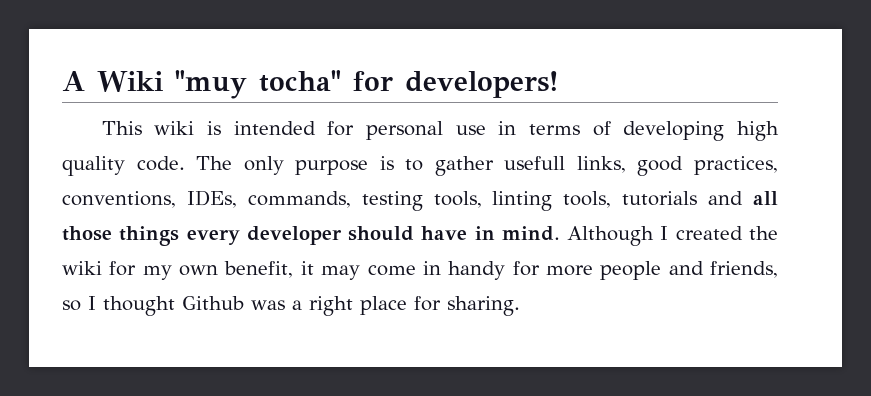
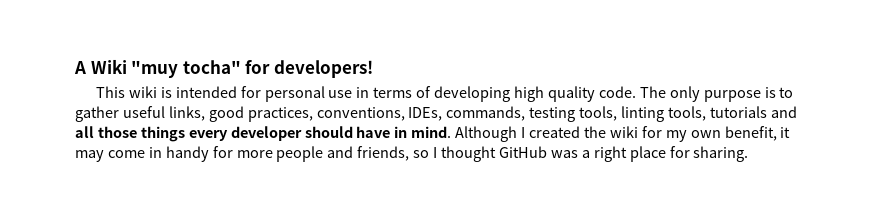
- The only purpose is to gather usefull links, good practices, conventions, IDEs, commands, testing tools, linting tools, tutorials and all those things every developer should have in mind.
+ The only purpose is to gather useful links, good practices, conventions, IDEs, commands, testing tools, linting tools, tutorials and all those things every developer should have in mind.
- Although I created the wiki for my own benefit, it may come in handy for more people and friends, so I thought Github was a right place for sharing.
+ Although I created the wiki for my own benefit, it may come in handy for more people and friends, so I thought GitHub was a right place for sharing.

